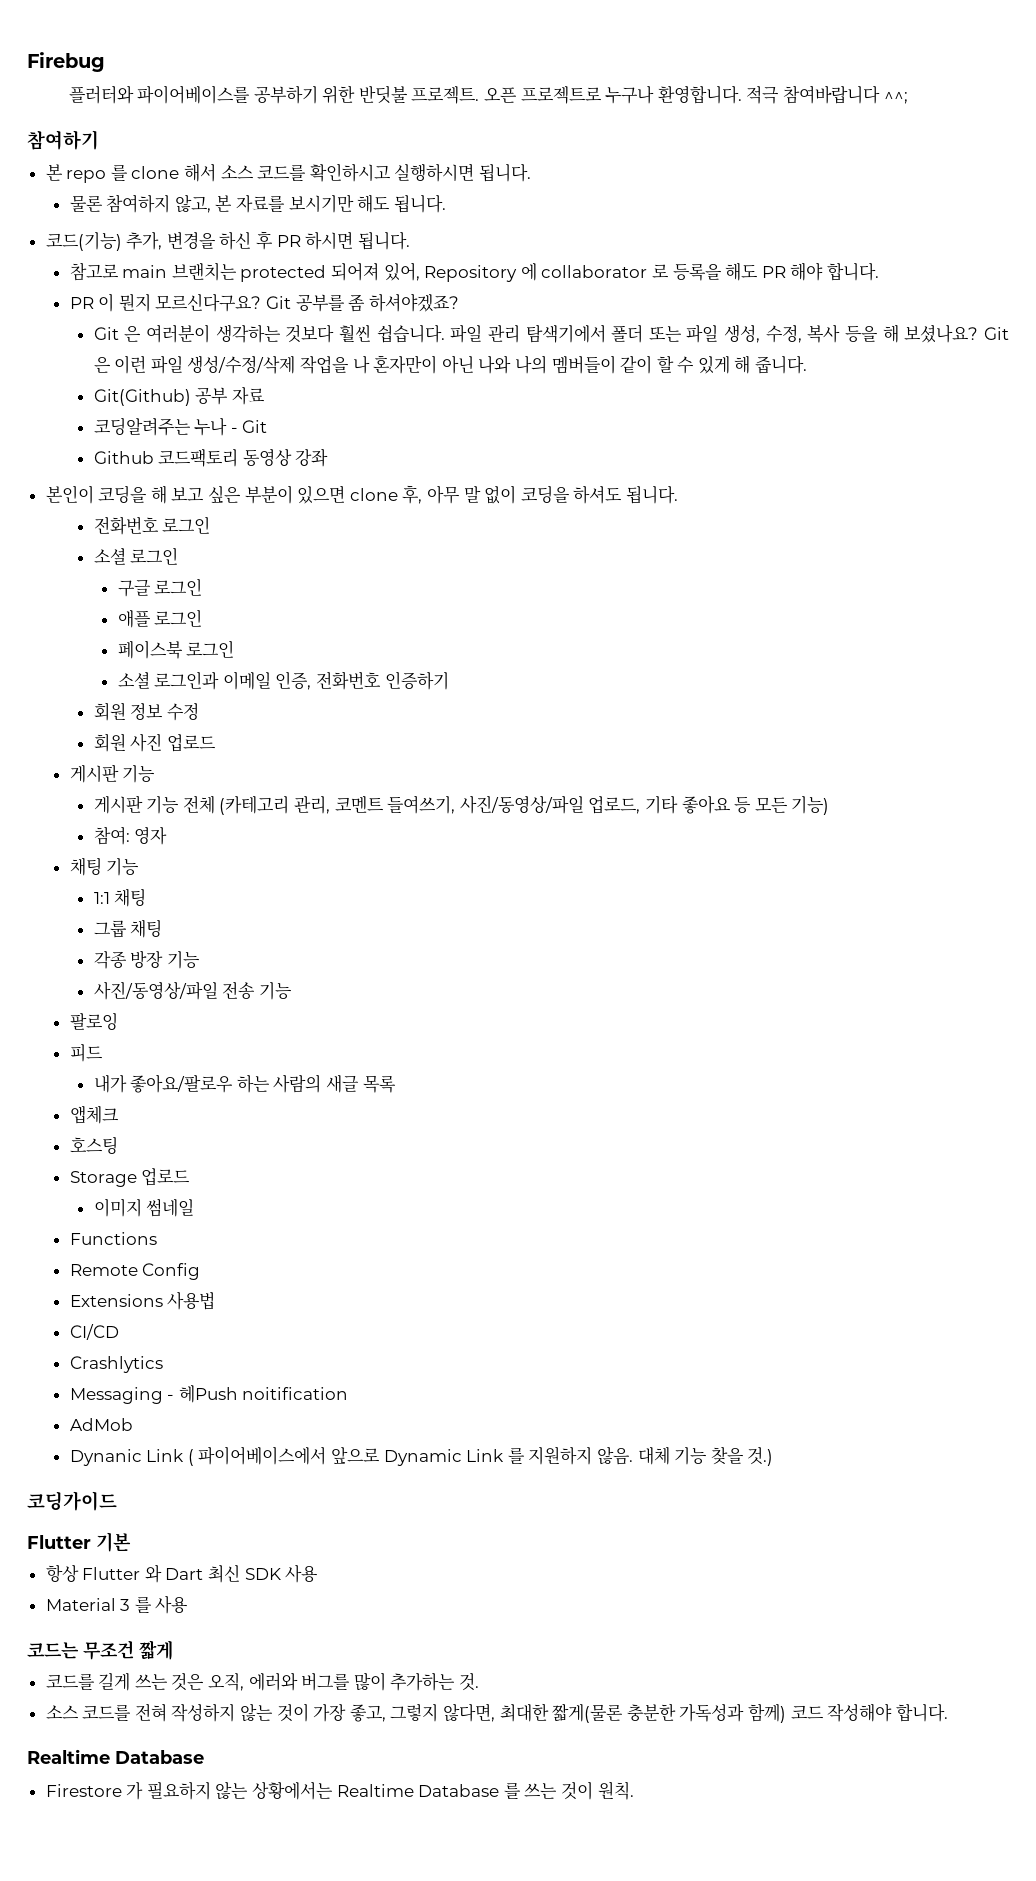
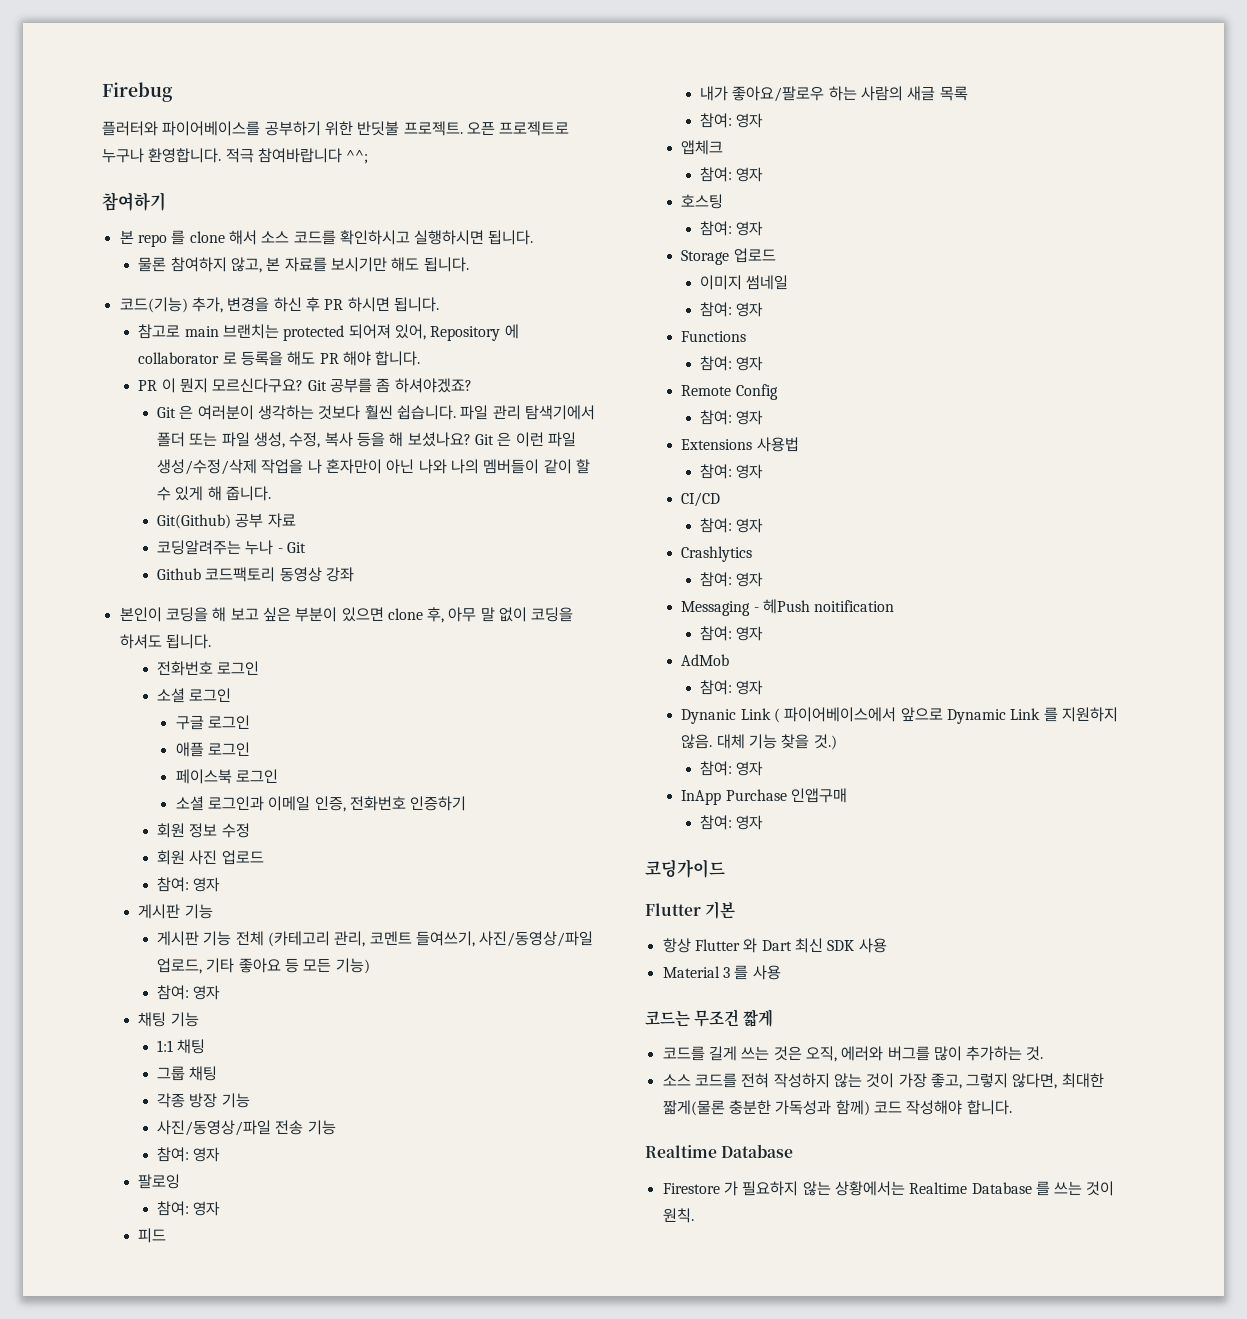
  회원 사진 업로드
+ 참여: 영자
  사진/동영상/파일 전송 기능
+ 참여: 영자
  팔로잉
+ 참여: 영자
  내가 좋아요/팔로우 하는 사람의 새글 목록
+ 참여: 영자
  앱체크
+ 참여: 영자
  호스팅
+ 참여: 영자
  이미지 썸네일
+ 참여: 영자
  Functions
+ 참여: 영자
  Remote Config
+ 참여: 영자
  Extensions 사용법
+ 참여: 영자
  CI/CD
+ 참여: 영자
  Crashlytics
+ 참여: 영자
  Messaging - 헤Push noitification
+ 참여: 영자
  AdMob
+ 참여: 영자
  대체 기능 찾을 것.)
+ 참여: 영자
+ InApp Purchase 인앱구매
+ 참여: 영자

